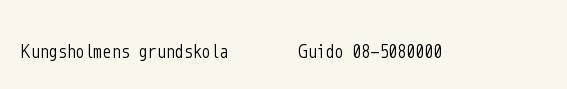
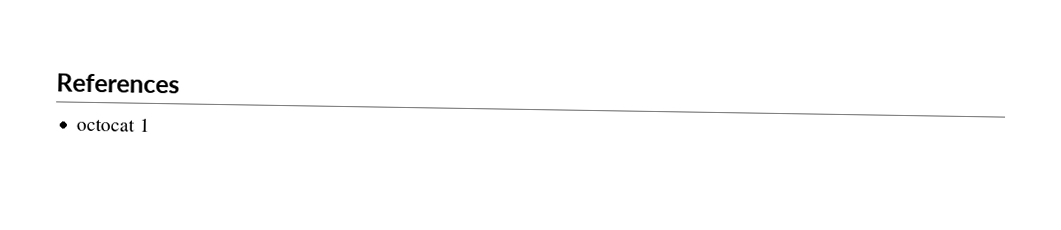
- Kungsholmens grundskola Guido 08-5080000
+ References
+ octocat 1

